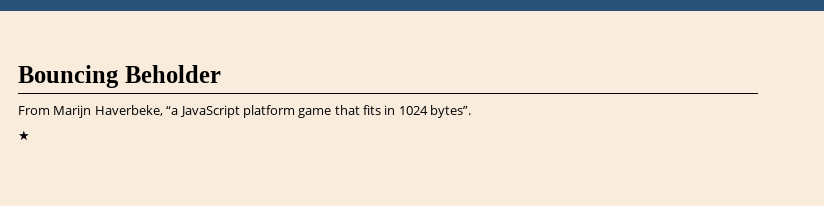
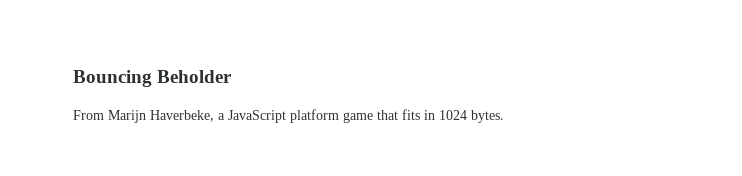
- From Marijn Haverbeke, “a JavaScript platform game that fits in 1024 bytes”.
- ★
+ From Marijn Haverbeke, a JavaScript platform game that fits in 1024 bytes.

